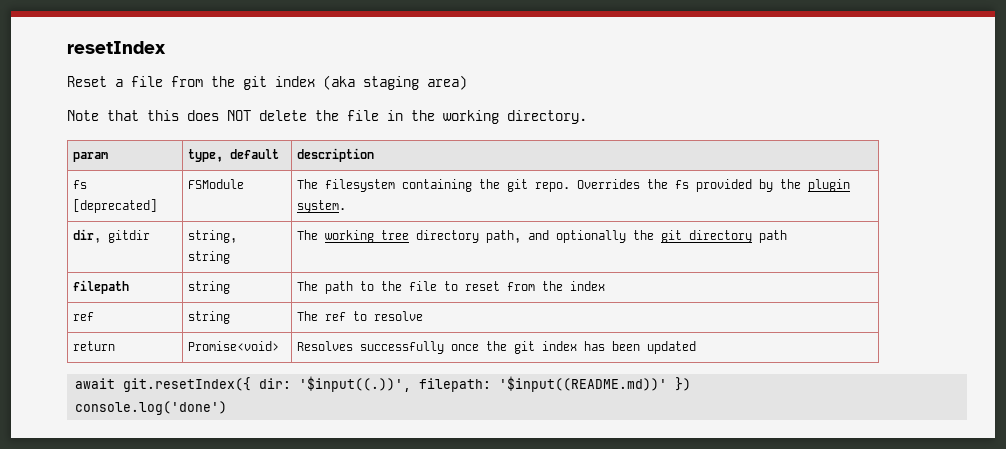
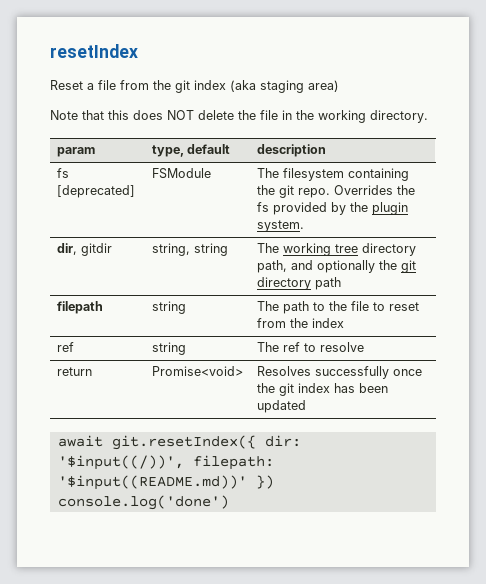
- await git.resetIndex({ dir: '$input((.))', filepath: '$input((README.md))' })
+ await git.resetIndex({ dir: '$input((/))', filepath: '$input((README.md))' })

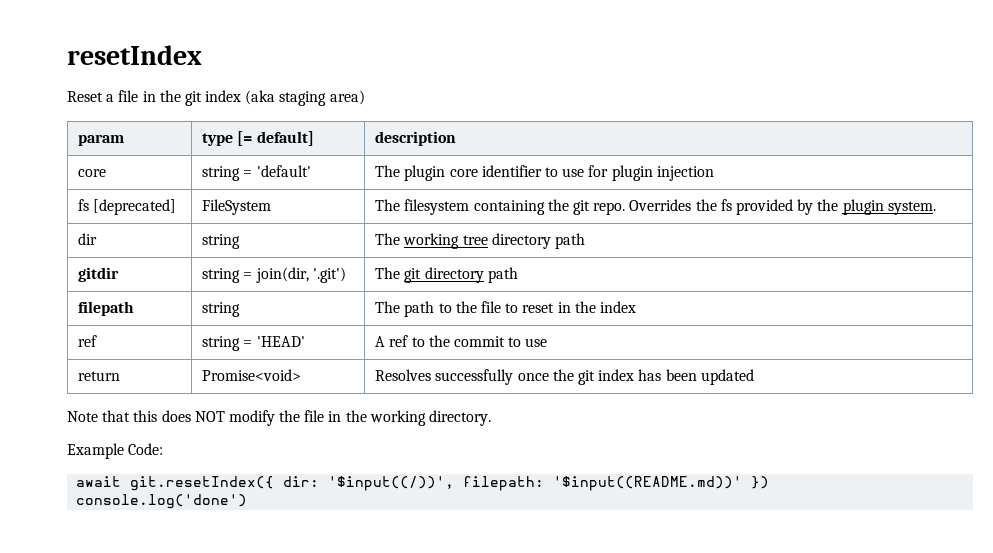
- Reset a file from the git index (aka staging area)
+ Reset a file in the git index (aka staging area)
- Note that this does NOT delete the file in the working directory.
- param | type, default | description
+ param | type [= default] | description
+ core | string = 'default' | The plugin core identifier to use for plugin injection
- fs [deprecated] | FSModule | The filesystem containing the git repo. Overrides the fs provided by the plugin system.
+ fs [deprecated] | FileSystem | The filesystem containing the git repo. Overrides the fs provided by the plugin system.
- dir, gitdir | string, string | The working tree directory path, and optionally the git directory path
+ dir | string | The working tree directory path
+ gitdir | string = join(dir, '.git') | The git directory path
- filepath | string | The path to the file to reset from the index
+ filepath | string | The path to the file to reset in the index
- ref | string | The ref to resolve
+ ref | string = 'HEAD' | A ref to the commit to use
+ Note that this does NOT modify the file in the working directory.
+ Example Code:

